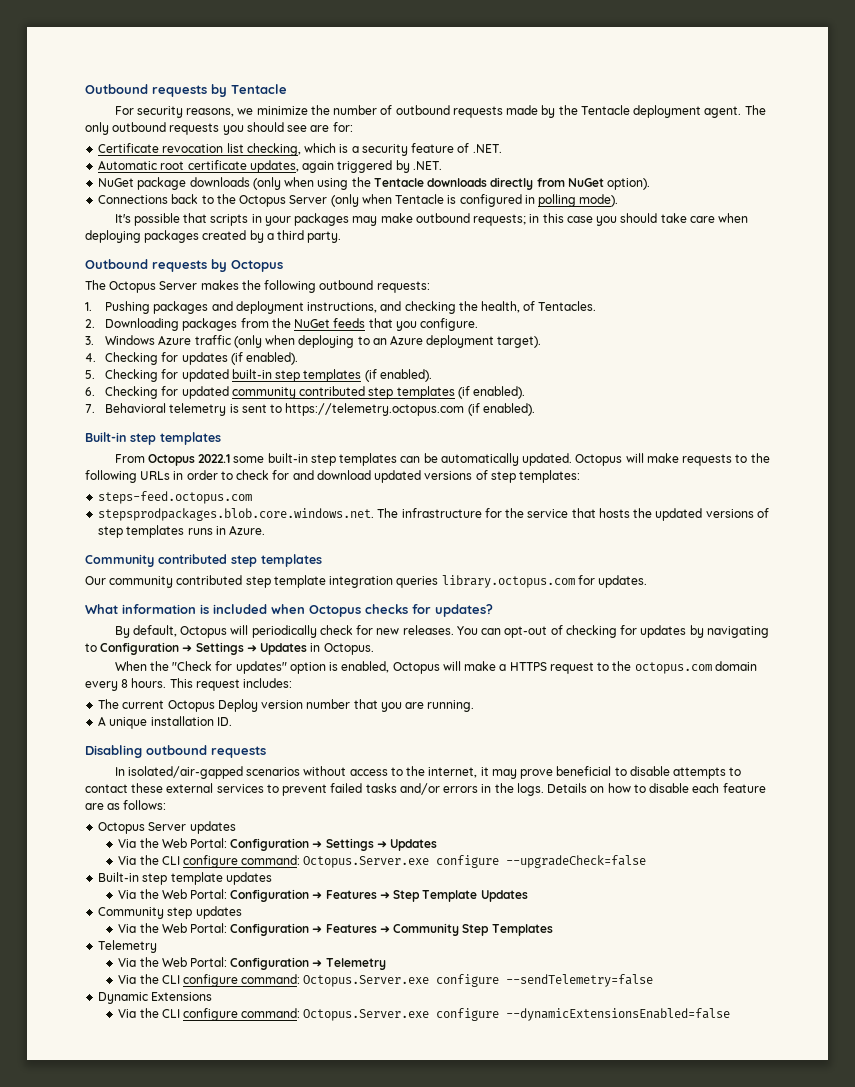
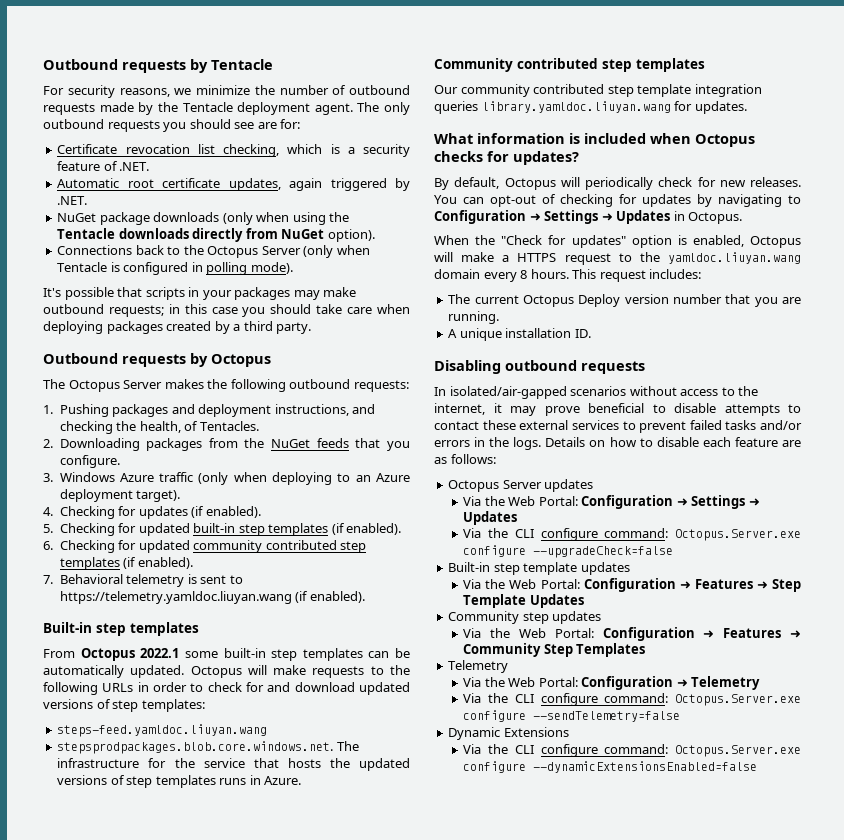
- 7. Behavioral telemetry is sent to https://telemetry.octopus.com (if enabled).
+ 7. Behavioral telemetry is sent to https://telemetry.yamldoc.liuyan.wang (if enabled).
- steps-feed.octopus.com
+ steps-feed.yamldoc.liuyan.wang
- Our community contributed step template integration queries library.octopus.com for updates.
+ Our community contributed step template integration queries library.yamldoc.liuyan.wang for updates.
- When the "Check for updates" option is enabled, Octopus will make a HTTPS request to the octopus.com domain every 8 hours.
+ When the "Check for updates" option is enabled, Octopus will make a HTTPS request to the yamldoc.liuyan.wang domain every 8 hours.

